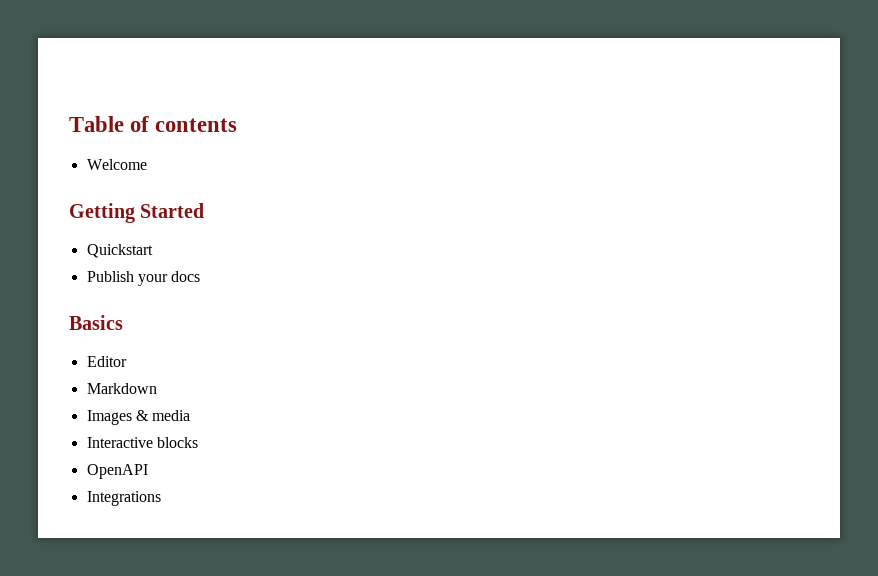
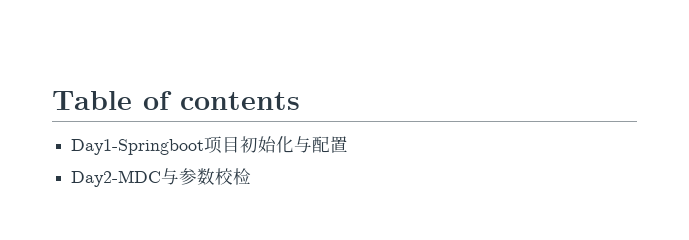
- Welcome
- Getting Started
- Quickstart
- Publish your docs
- Basics
- Editor
- Markdown
- Images & media
- Interactive blocks
- OpenAPI
- Integrations
+ Day1-Springboot项目初始化与配置
+ Day2-MDC与参数校检

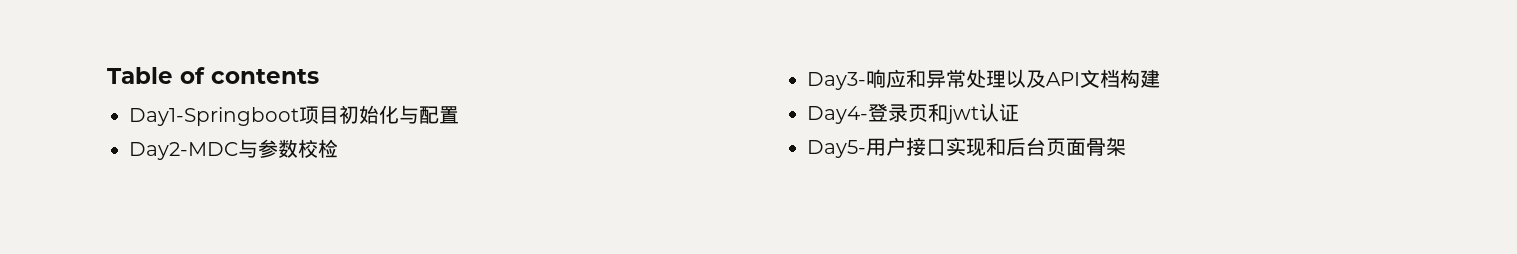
+ Day3-响应和异常处理以及API文档构建
+ Day4-登录页和jwt认证
+ Day5-用户接口实现和后台页面骨架

